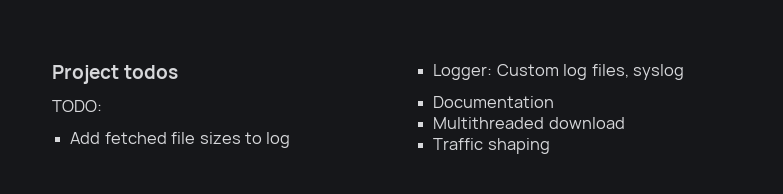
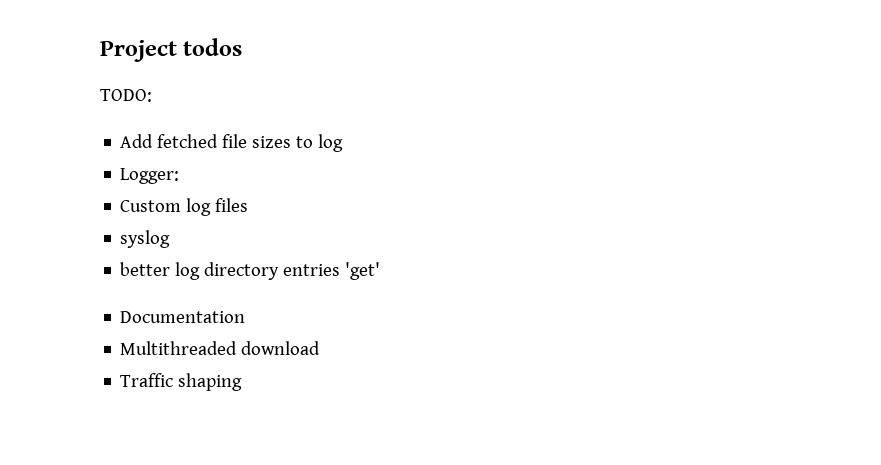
- Logger: Custom log files, syslog
+ Logger:
+ Custom log files
+ syslog
+ better log directory entries 'get'

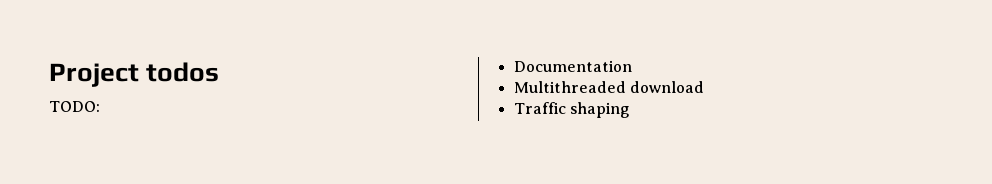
- Add fetched file sizes to log
- Logger:
- Custom log files
- syslog
- better log directory entries 'get'

